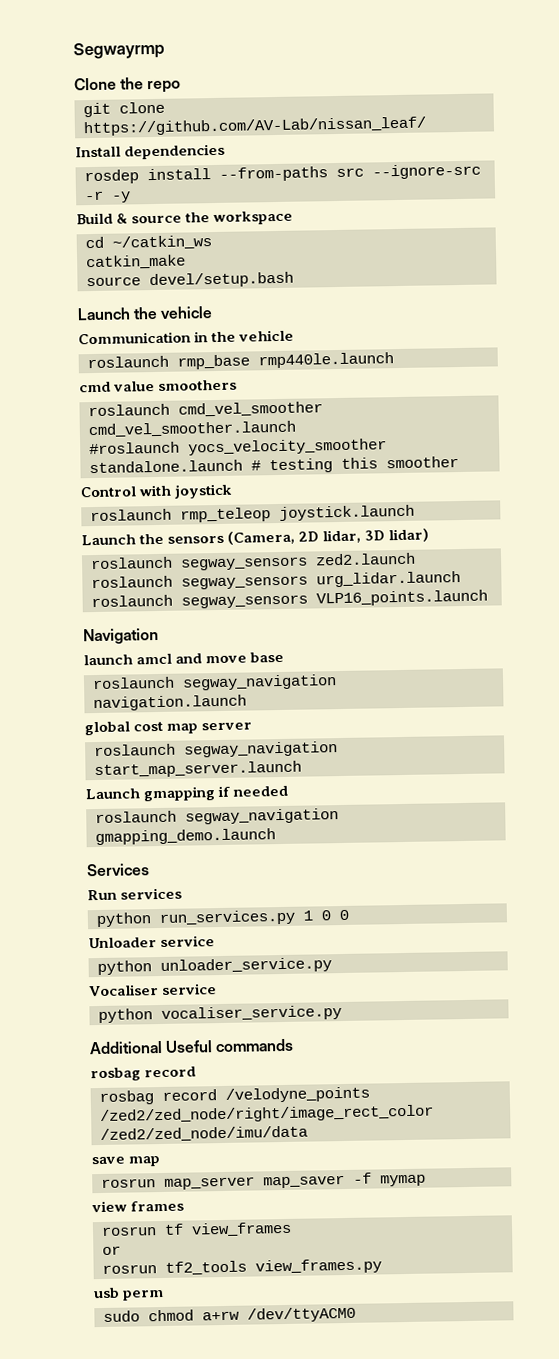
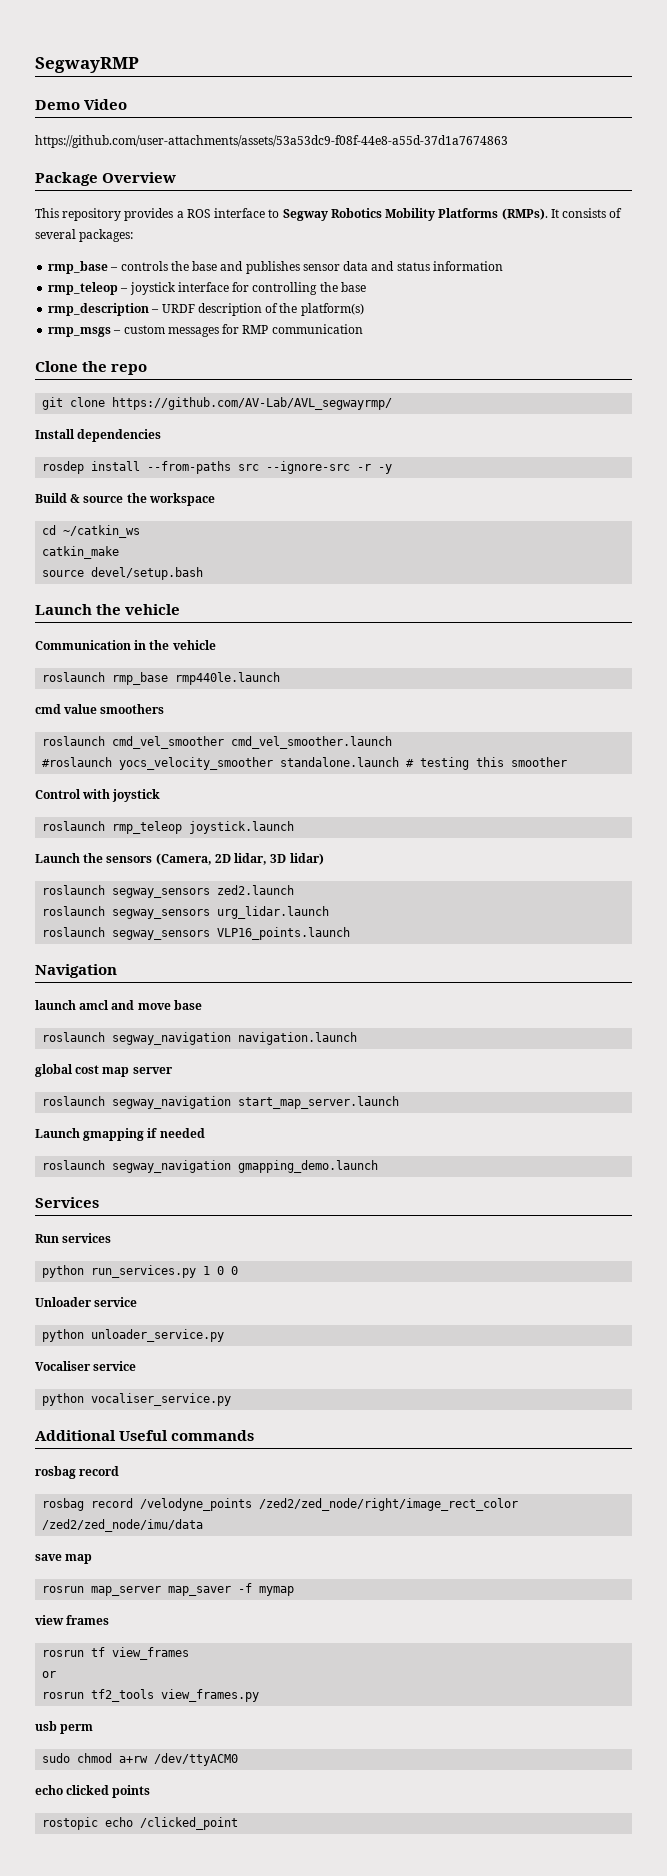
- Segwayrmp
+ SegwayRMP
+ Demo Video
+ https://github.com/user-attachments/assets/53a53dc9-f08f-44e8-a55d-37d1a7674863
+ Package Overview
+ This repository provides a ROS interface to Segway Robotics Mobility Platforms (RMPs). It consists of several packages:
+ rmp_base – controls the base and publishes sensor data and status information
+ rmp_teleop – joystick interface for controlling the base
+ rmp_description – URDF description of the platform(s)
+ rmp_msgs – custom messages for RMP communication
- git clone https://github.com/AV-Lab/nissan_leaf/
+ git clone https://github.com/AV-Lab/AVL_segwayrmp/
+ echo clicked points
+ rostopic echo /clicked_point

